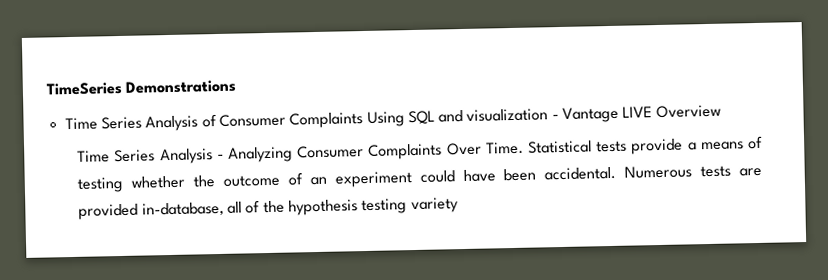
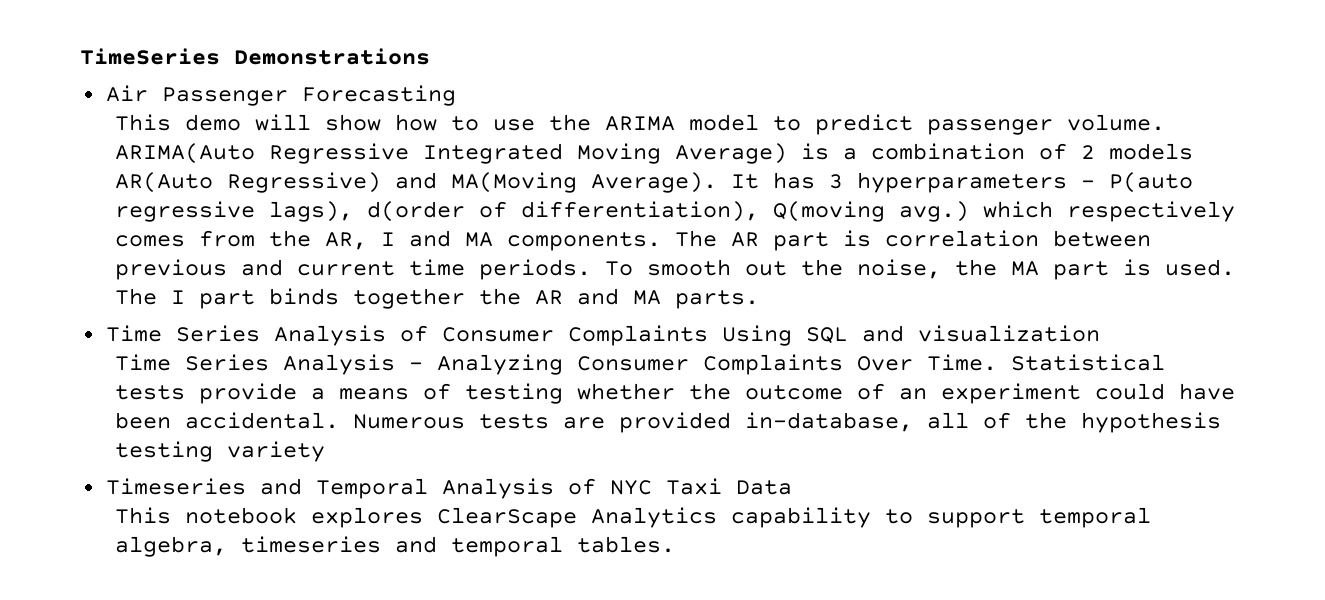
+ Air Passenger Forecasting
+ This demo will show how to use the ARIMA model to predict passenger volume. ARIMA(Auto Regressive Integrated Moving Average) is a combination of 2 models AR(Auto Regressive) and MA(Moving Average). It has 3 hyperparameters - P(auto regressive lags), d(order of differentiation), Q(moving avg.) which respectively comes from the AR, I and MA components. The AR part is correlation between previous and current time periods. To smooth out the noise, the MA part is used. The I part binds together the AR and MA parts.
- Time Series Analysis of Consumer Complaints Using SQL and visualization - Vantage LIVE Overview
+ Time Series Analysis of Consumer Complaints Using SQL and visualization
+ Timeseries and Temporal Analysis of NYC Taxi Data
+ This notebook explores ClearScape Analytics capability to support temporal algebra, timeseries and temporal tables.

